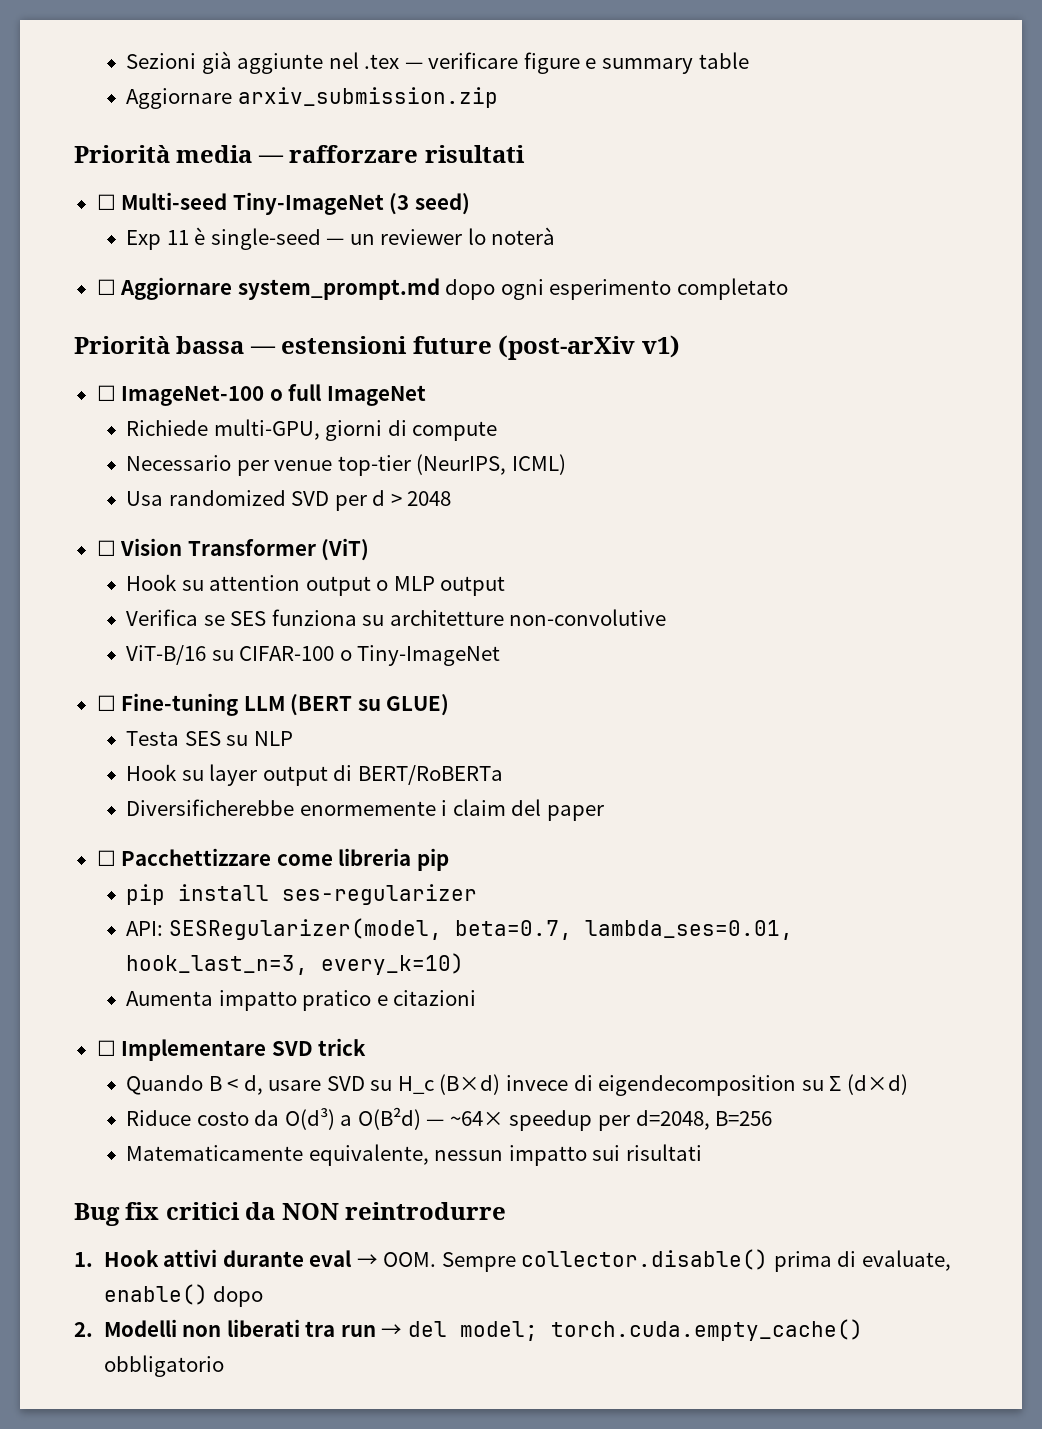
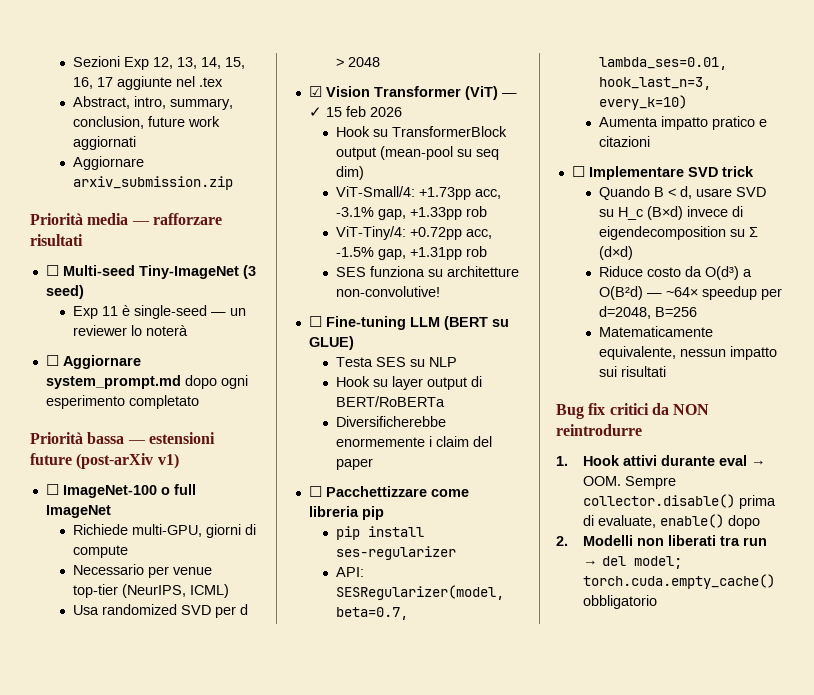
- Sezioni già aggiunte nel .tex — verificare figure e summary table
+ Sezioni Exp 12, 13, 14, 15, 16, 17 aggiunte nel .tex
+ Abstract, intro, summary, conclusion, future work aggiornati
- ☐ Vision Transformer (ViT)
- Hook su attention output o MLP output
- Verifica se SES funziona su architetture non-convolutive
- ViT-B/16 su CIFAR-100 o Tiny-ImageNet
+ ☑ Vision Transformer (ViT) — ✓ 15 feb 2026
+ Hook su TransformerBlock output (mean-pool su seq dim)
+ ViT-Small/4: +1.73pp acc, -3.1% gap, +1.33pp rob
+ ViT-Tiny/4: +0.72pp acc, -1.5% gap, +1.31pp rob
+ SES funziona su architetture non-convolutive!

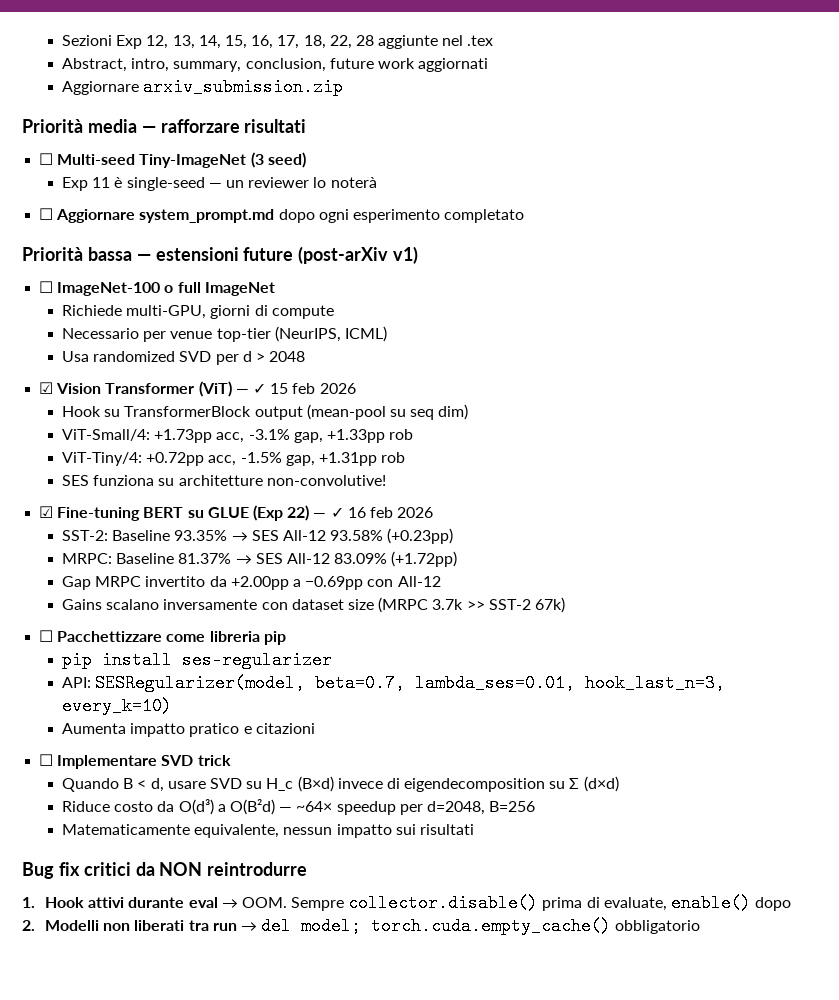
- Sezioni Exp 12, 13, 14, 15, 16, 17 aggiunte nel .tex
+ Sezioni Exp 12, 13, 14, 15, 16, 17, 18, 22, 28 aggiunte nel .tex
- ☐ Fine-tuning LLM (BERT su GLUE)
- Testa SES su NLP
- Hook su layer output di BERT/RoBERTa
- Diversificherebbe enormemente i claim del paper
+ ☑ Fine-tuning BERT su GLUE (Exp 22) — ✓ 16 feb 2026
+ SST-2: Baseline 93.35% → SES All-12 93.58% (+0.23pp)
+ MRPC: Baseline 81.37% → SES All-12 83.09% (+1.72pp)
+ Gap MRPC invertito da +2.00pp a −0.69pp con All-12
+ Gains scalano inversamente con dataset size (MRPC 3.7k >> SST-2 67k)

